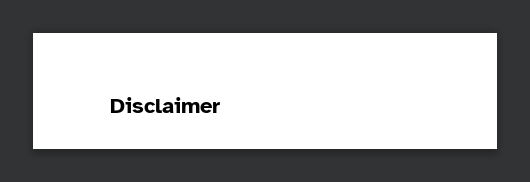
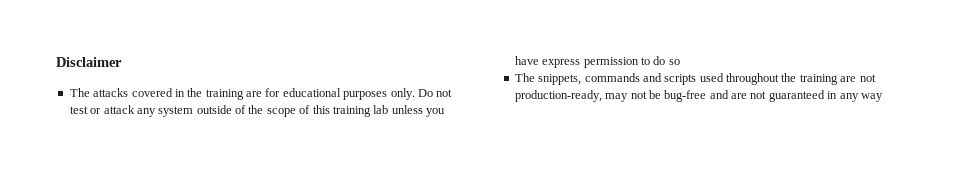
+ The attacks covered in the training are for educational purposes only. Do not test or attack any system outside of the scope of this training lab unless you have express permission to do so
+ The snippets, commands and scripts used throughout the training are not production-ready, may not be bug-free and are not guaranteed in any way

